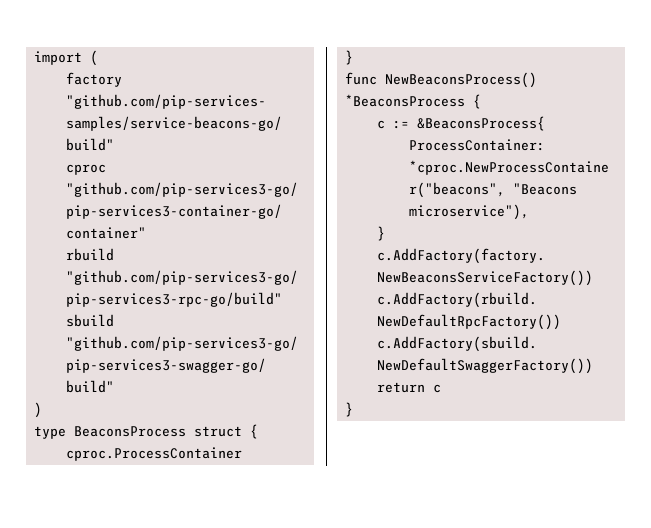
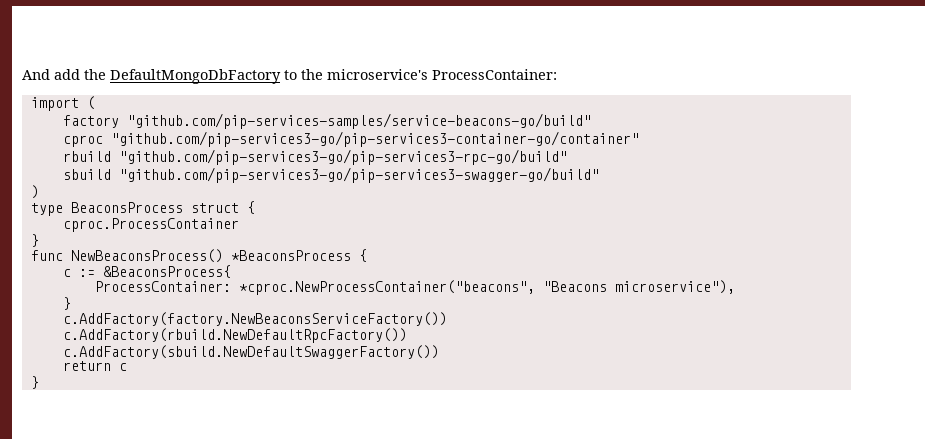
+ And add the DefaultMongoDbFactory to the microservice's ProcessContainer:

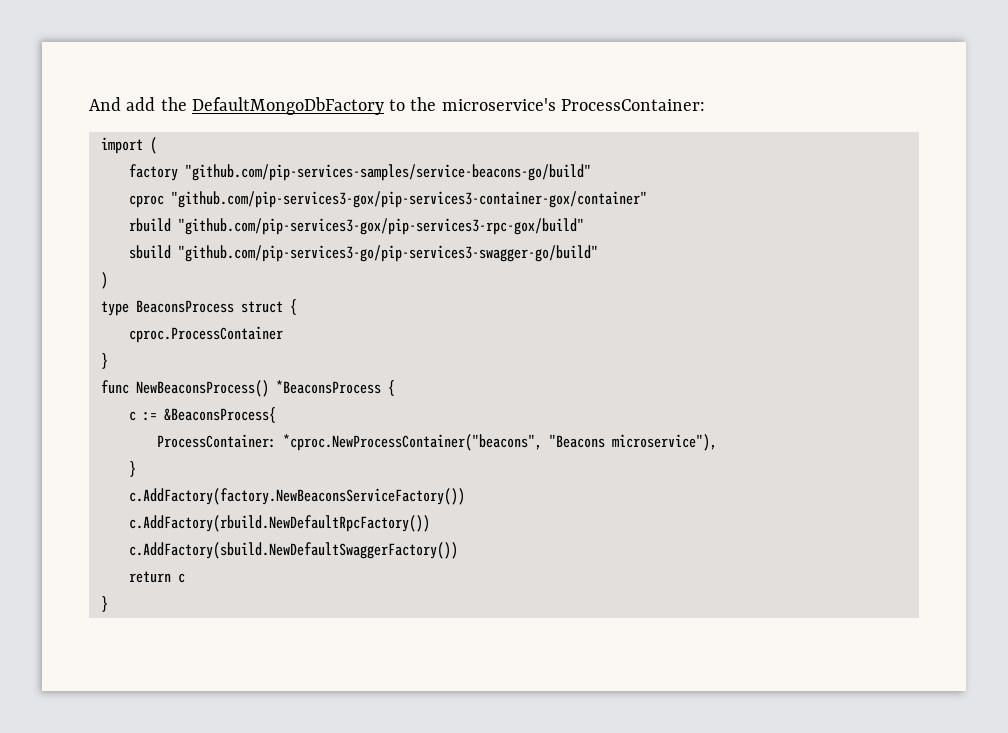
- cproc "github.com/pip-services3-go/pip-services3-container-go/container"
+ cproc "github.com/pip-services3-gox/pip-services3-container-gox/container"
- rbuild "github.com/pip-services3-go/pip-services3-rpc-go/build"
+ rbuild "github.com/pip-services3-gox/pip-services3-rpc-gox/build"

